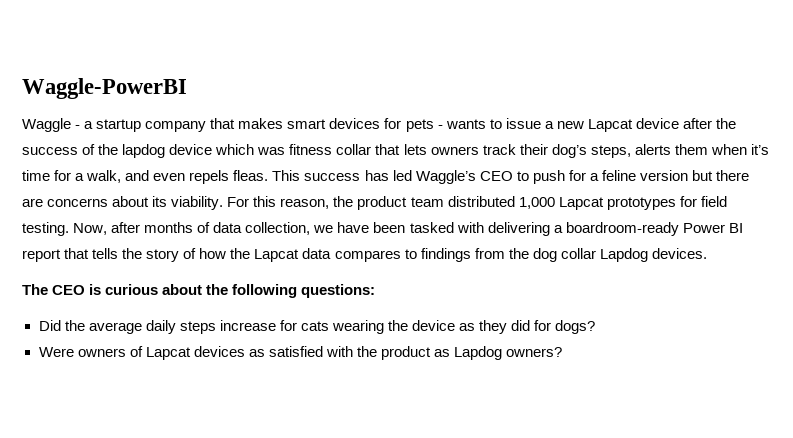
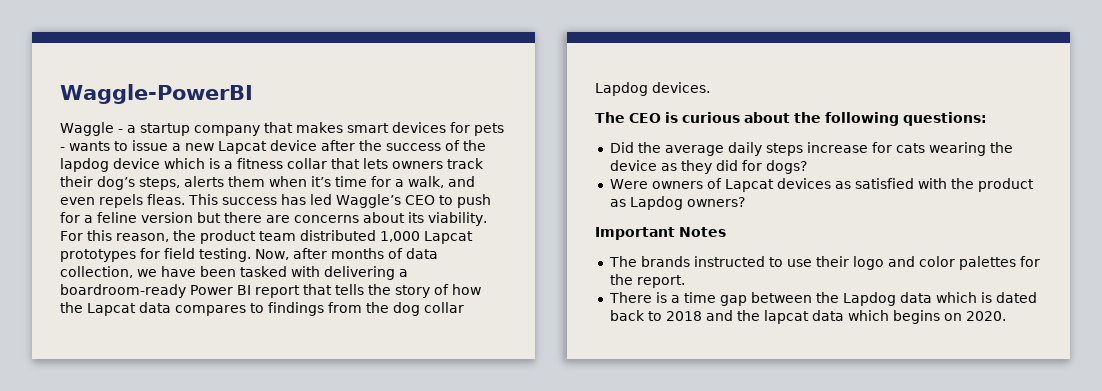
- Waggle - a startup company that makes smart devices for pets - wants to issue a new Lapcat device after the success of the lapdog device which was fitness collar that lets owners track their dog’s steps, alerts them when it’s time for a walk, and even repels fleas.
+ Waggle - a startup company that makes smart devices for pets - wants to issue a new Lapcat device after the success of the lapdog device which is a fitness collar that lets owners track their dog’s steps, alerts them when it’s time for a walk, and even repels fleas.
+ Important Notes
+ The brands instructed to use their logo and color palettes for the report.
+ There is a time gap between the Lapdog data which is dated back to 2018 and the lapcat data which begins on 2020.

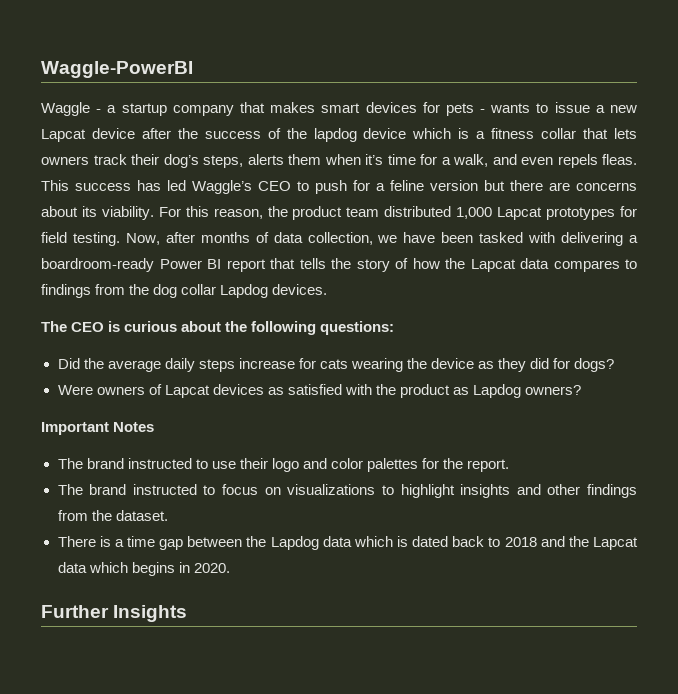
- The brands instructed to use their logo and color palettes for the report.
+ The brand instructed to use their logo and color palettes for the report.
+ The brand instructed to focus on visualizations to highlight insights and other findings from the dataset.
- There is a time gap between the Lapdog data which is dated back to 2018 and the lapcat data which begins on 2020.
+ There is a time gap between the Lapdog data which is dated back to 2018 and the Lapcat data which begins in 2020.
+ Further Insights

